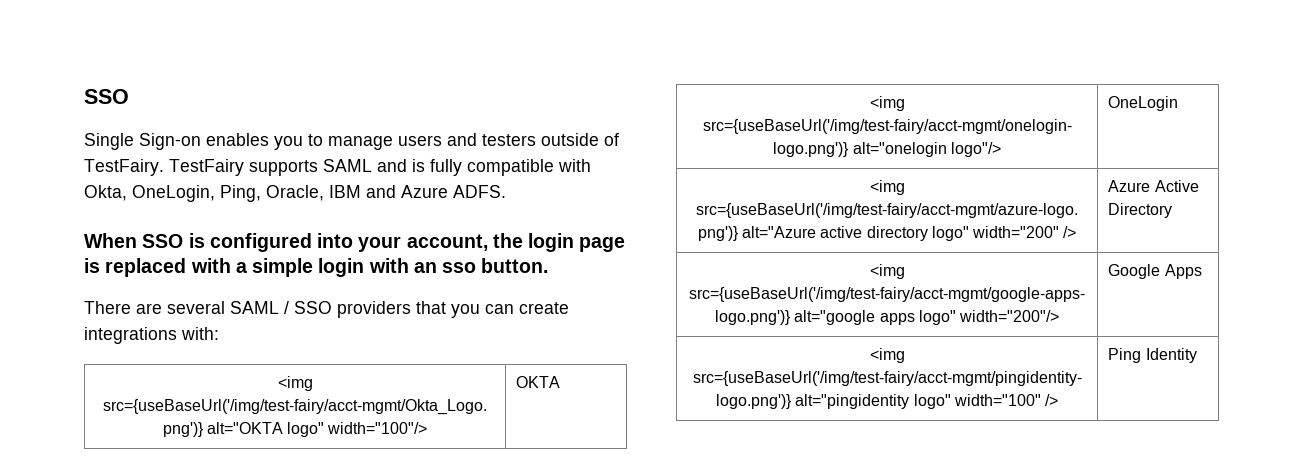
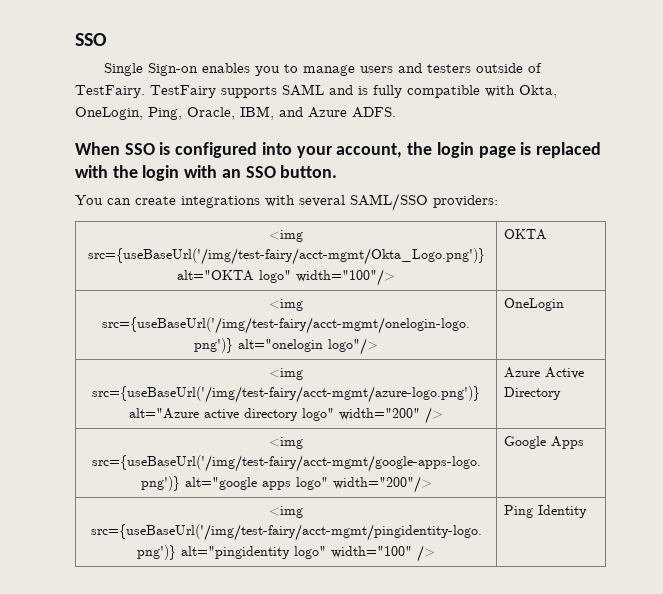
- TestFairy supports SAML and is fully compatible with Okta, OneLogin, Ping, Oracle, IBM and Azure ADFS.
+ TestFairy supports SAML and is fully compatible with Okta, OneLogin, Ping, Oracle, IBM, and Azure ADFS.
- When SSO is configured into your account, the login page is replaced with a simple login with an sso button.
+ When SSO is configured into your account, the login page is replaced with the login with an SSO button.
- There are several SAML / SSO providers that you can create integrations with:
+ You can create integrations with several SAML/SSO providers:

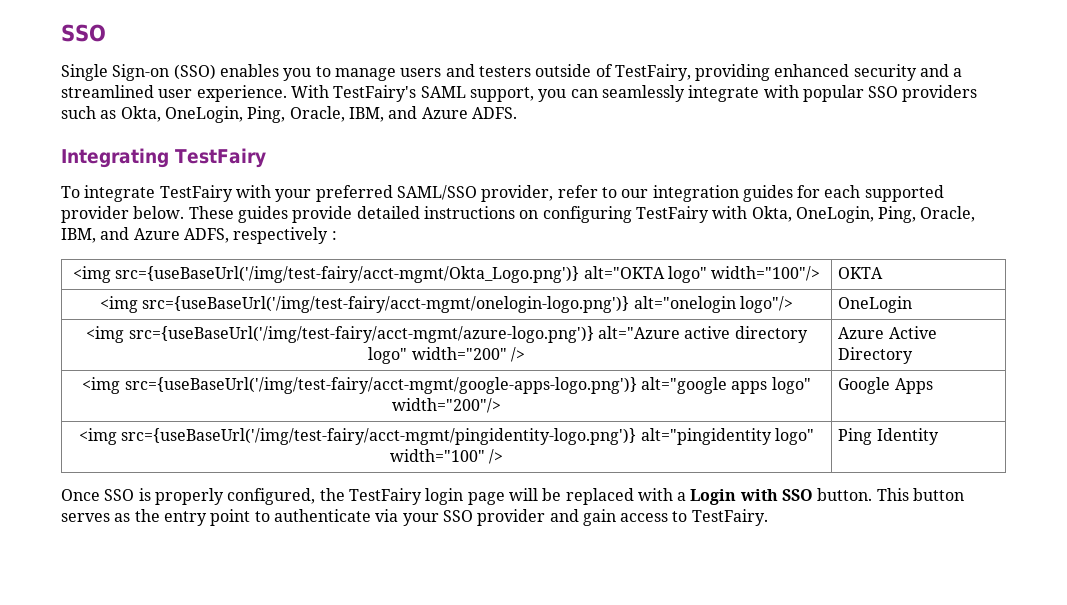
- Single Sign-on enables you to manage users and testers outside of TestFairy. TestFairy supports SAML and is fully compatible with Okta, OneLogin, Ping, Oracle, IBM, and Azure ADFS.
+ Single Sign-on (SSO) enables you to manage users and testers outside of TestFairy, providing enhanced security and a streamlined user experience. With TestFairy's SAML support, you can seamlessly integrate with popular SSO providers such as Okta, OneLogin, Ping, Oracle, IBM, and Azure ADFS.
- When SSO is configured into your account, the login page is replaced with the login with an SSO button.
- You can create integrations with several SAML/SSO providers:
+ Integrating TestFairy
+ To integrate TestFairy with your preferred SAML/SSO provider, refer to our integration guides for each supported provider below. These guides provide detailed instructions on configuring TestFairy with Okta, OneLogin, Ping, Oracle, IBM, and Azure ADFS, respectively :
+ Once SSO is properly configured, the TestFairy login page will be replaced with a Login with SSO button. This button serves as the entry point to authenticate via your SSO provider and gain access to TestFairy.

